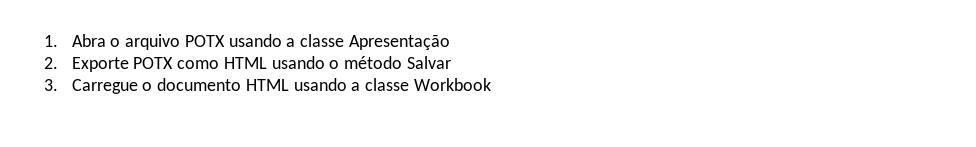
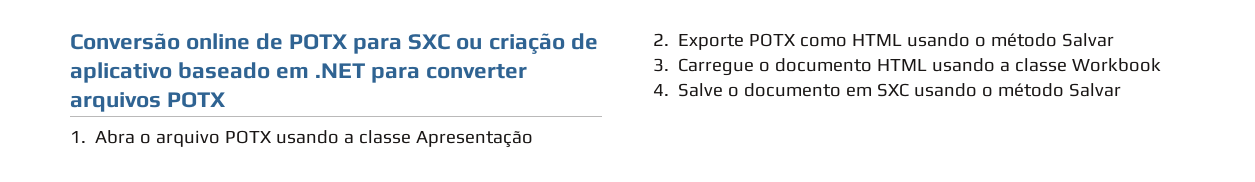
+ Conversão online de POTX para SXC ou criação de aplicativo baseado em .NET para converter arquivos POTX
+ 4. Salve o documento em SXC usando o método Salvar

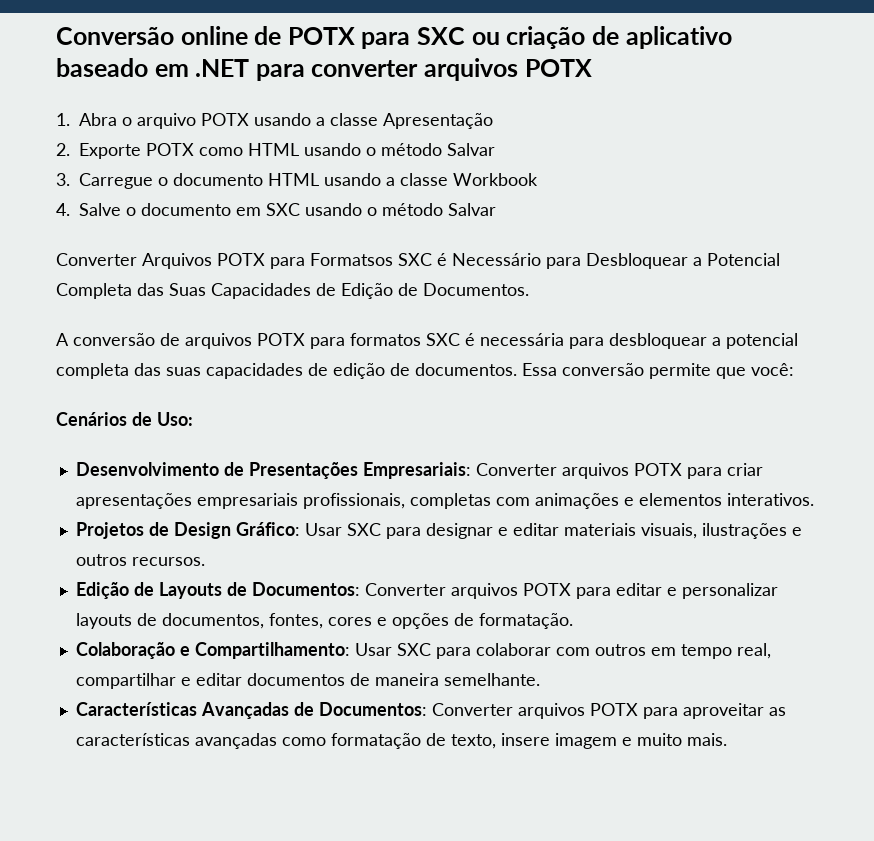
+ Converter Arquivos POTX para Formatsos SXC é Necessário para Desbloquear a Potencial Completa das Suas Capacidades de Edição de Documentos.
+ A conversão de arquivos POTX para formatos SXC é necessária para desbloquear a potencial completa das suas capacidades de edição de documentos. Essa conversão permite que você:
+ Cenários de Uso:
+ Desenvolvimento de Presentações Empresariais: Converter arquivos POTX para criar apresentações empresariais profissionais, completas com animações e elementos interativos.
+ Projetos de Design Gráfico: Usar SXC para designar e editar materiais visuais, ilustrações e outros recursos.
+ Edição de Layouts de Documentos: Converter arquivos POTX para editar e personalizar layouts de documentos, fontes, cores e opções de formatação.
+ Colaboração e Compartilhamento: Usar SXC para colaborar com outros em tempo real, compartilhar e editar documentos de maneira semelhante.
+ Características Avançadas de Documentos: Converter arquivos POTX para aproveitar as características avançadas como formatação de texto, insere imagem e muito mais.

